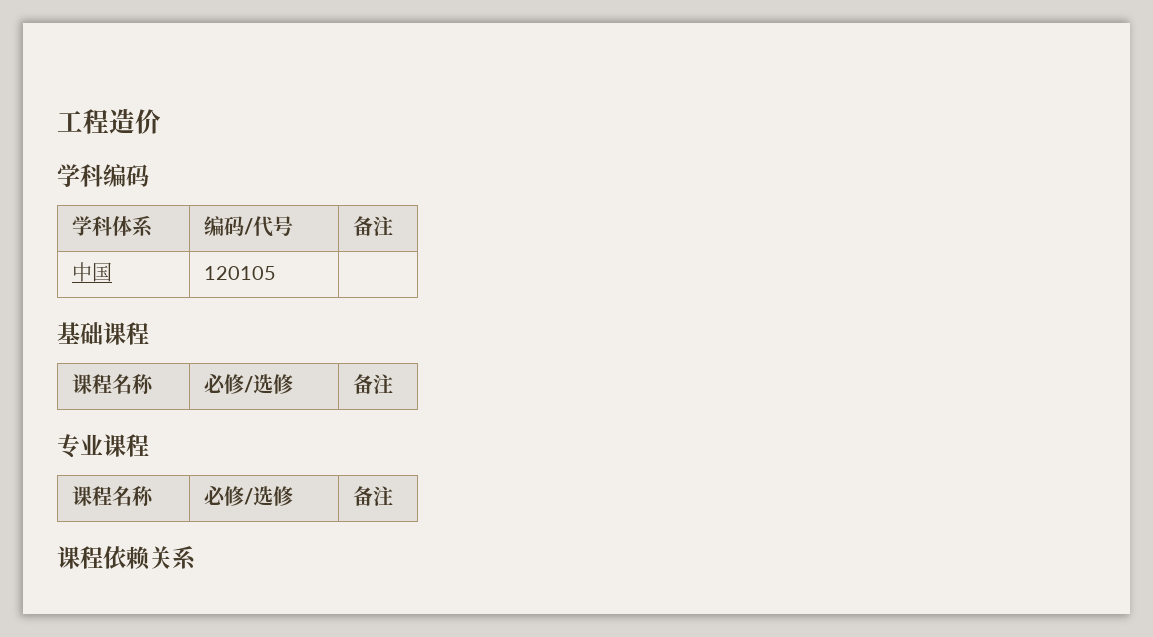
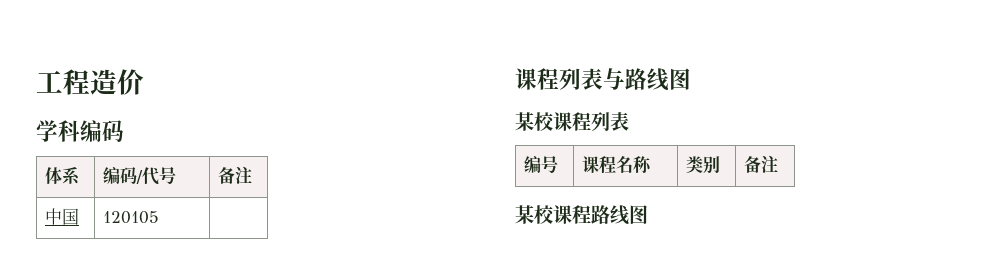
- 学科体系 | 编码/代号 | 备注
+ 体系 | 编码/代号 | 备注
- 基础课程
- 课程名称 | 必修/选修 | 备注
- 专业课程
- 课程名称 | 必修/选修 | 备注
- 课程依赖关系
+ 课程列表与路线图
+ 某校课程列表
+ 编号 | 课程名称 | 类别 | 备注
+ 某校课程路线图

